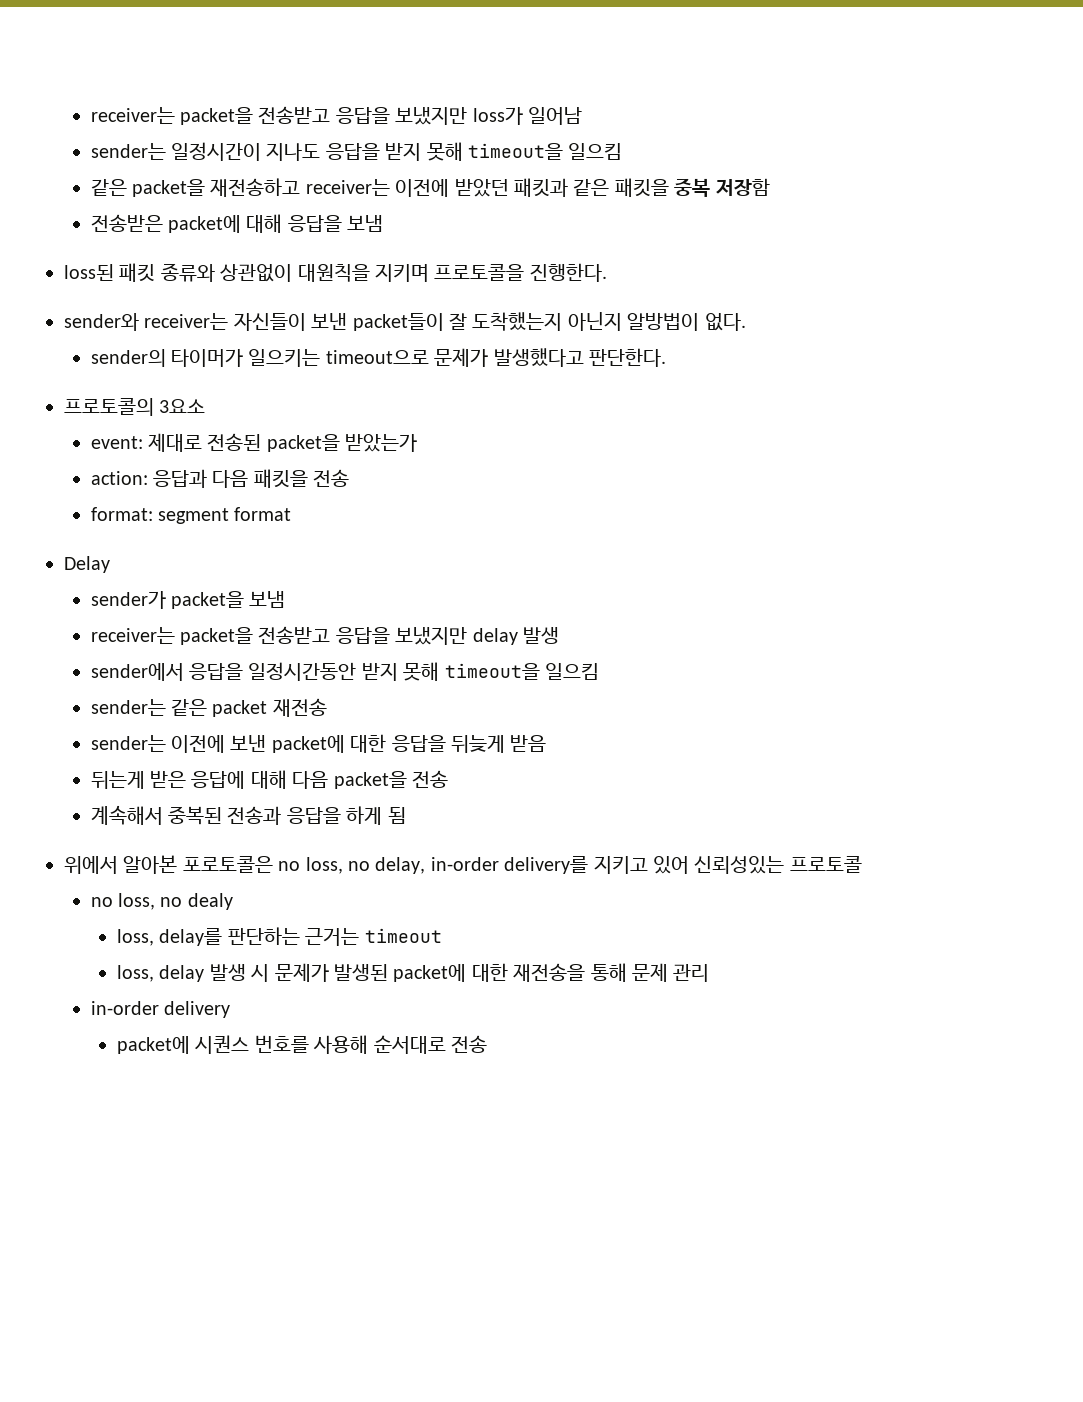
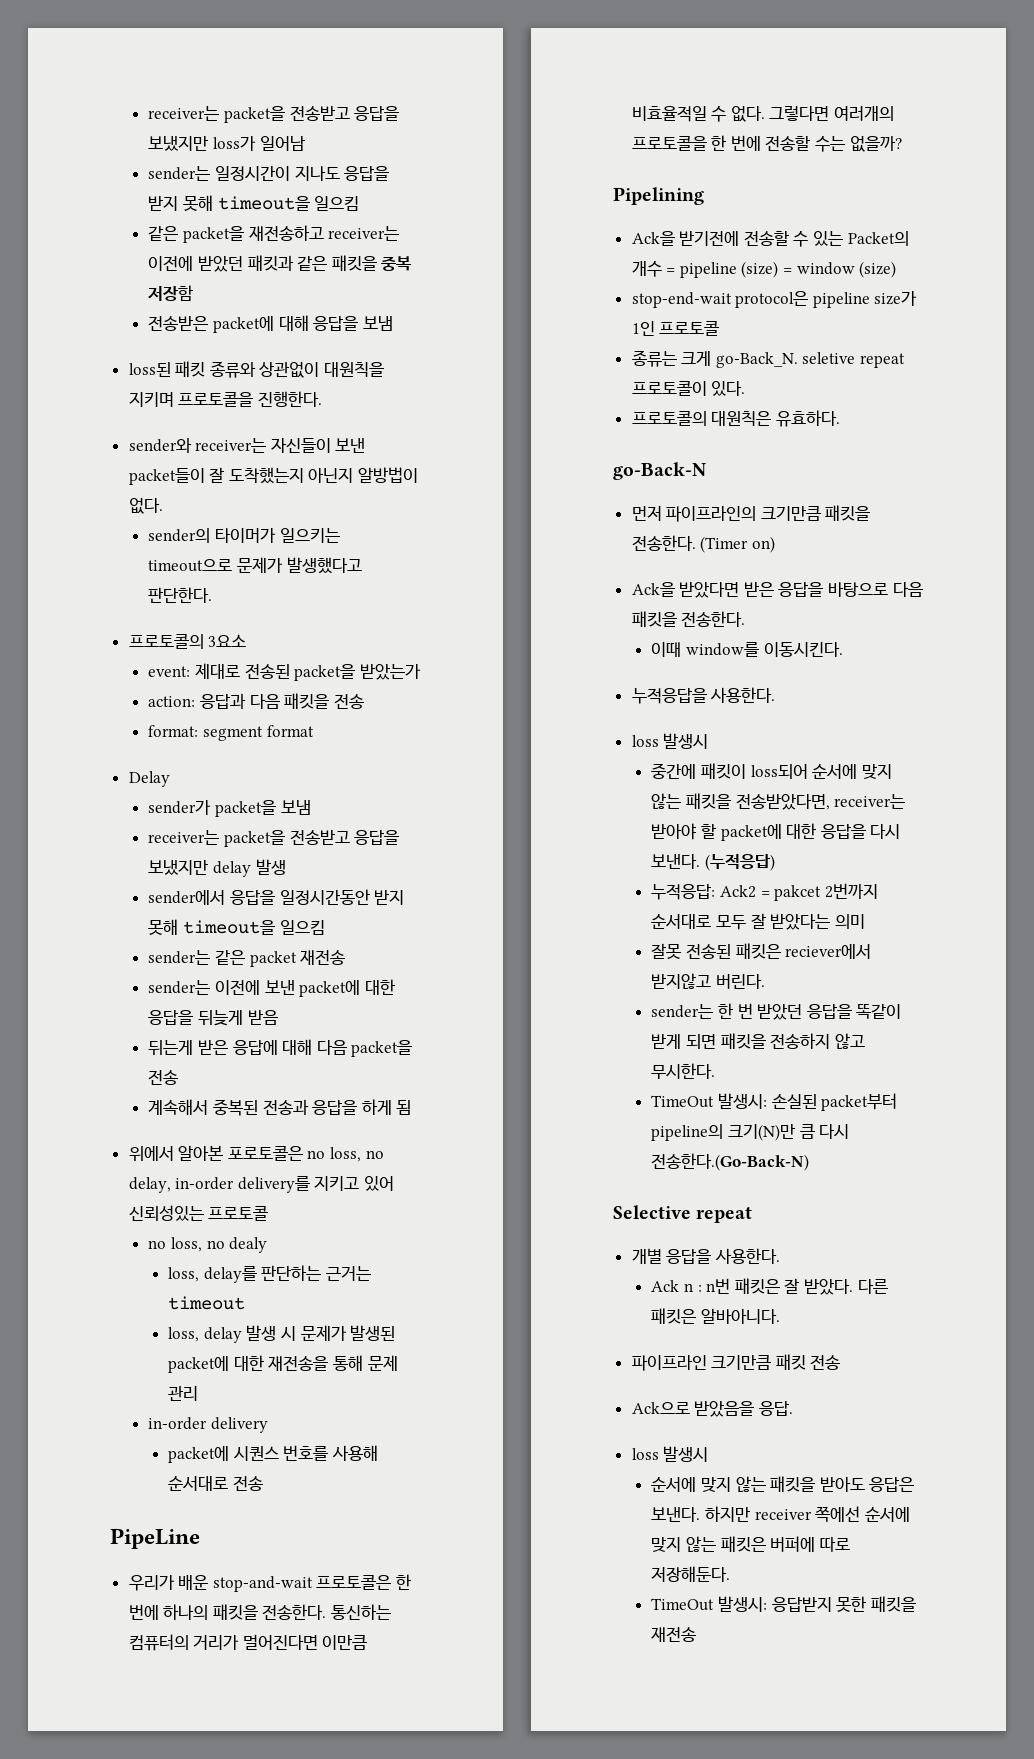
+ PipeLine
+ 우리가 배운 stop-and-wait 프로토콜은 한 번에 하나의 패킷을 전송한다. 통신하는 컴퓨터의 거리가 멀어진다면 이만큼 비효율적일 수 없다. 그렇다면 여러개의 프로토콜을 한 번에 전송할 수는 없을까?
+ Pipelining
+ Ack을 받기전에 전송할 수 있는 Packet의 개수 = pipeline (size) = window (size)
+ stop-end-wait protocol은 pipeline size가 1인 프로토콜
+ 종류는 크게 go-Back_N. seletive repeat 프로토콜이 있다.
+ 프로토콜의 대원칙은 유효하다.
+ go-Back-N
+ 먼저 파이프라인의 크기만큼 패킷을 전송한다. (Timer on)
+ Ack을 받았다면 받은 응답을 바탕으로 다음 패킷을 전송한다.
+ 이때 window를 이동시킨다.
+ 누적응답을 사용한다.
+ loss 발생시
+ 중간에 패킷이 loss되어 순서에 맞지 않는 패킷을 전송받았다면, receiver는 받아야 할 packet에 대한 응답을 다시 보낸다. (누적응답)
+ 누적응답: Ack2 = pakcet 2번까지 순서대로 모두 잘 받았다는 의미
+ 잘못 전송된 패킷은 reciever에서 받지않고 버린다.
+ sender는 한 번 받았던 응답을 똑같이 받게 되면 패킷을 전송하지 않고 무시한다.
+ TimeOut 발생시: 손실된 packet부터 pipeline의 크기(N)만 큼 다시 전송한다.(Go-Back-N)
+ Selective repeat
+ 개별 응답을 사용한다.
+ Ack n : n번 패킷은 잘 받았다. 다른 패킷은 알바아니다.
+ 파이프라인 크기만큼 패킷 전송
+ Ack으로 받았음을 응답.
+ loss 발생시
+ 순서에 맞지 않는 패킷을 받아도 응답은 보낸다. 하지만 receiver 쪽에선 순서에 맞지 않는 패킷은 버퍼에 따로 저장해둔다.
+ TimeOut 발생시: 응답받지 못한 패킷을 재전송

